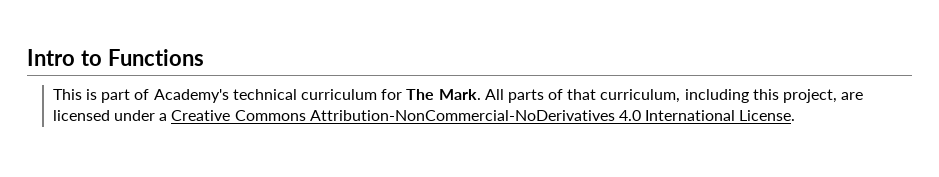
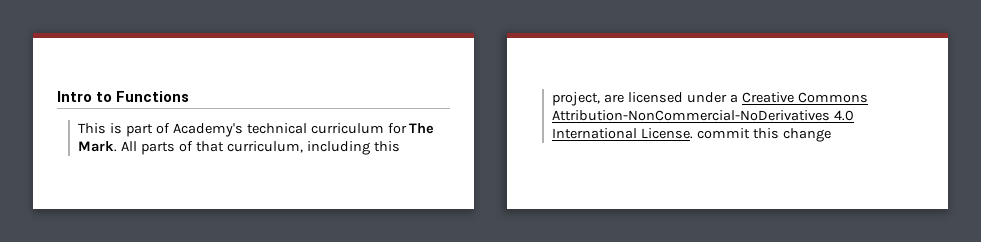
- All parts of that curriculum, including this project, are licensed under a Creative Commons Attribution-NonCommercial-NoDerivatives 4.0 International License.
+ All parts of that curriculum, including this project, are licensed under a Creative Commons Attribution-NonCommercial-NoDerivatives 4.0 International License. commit this change

